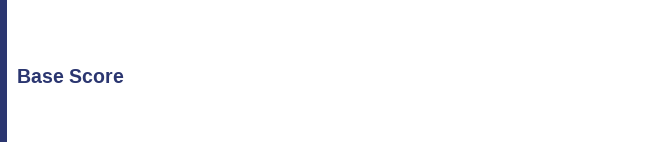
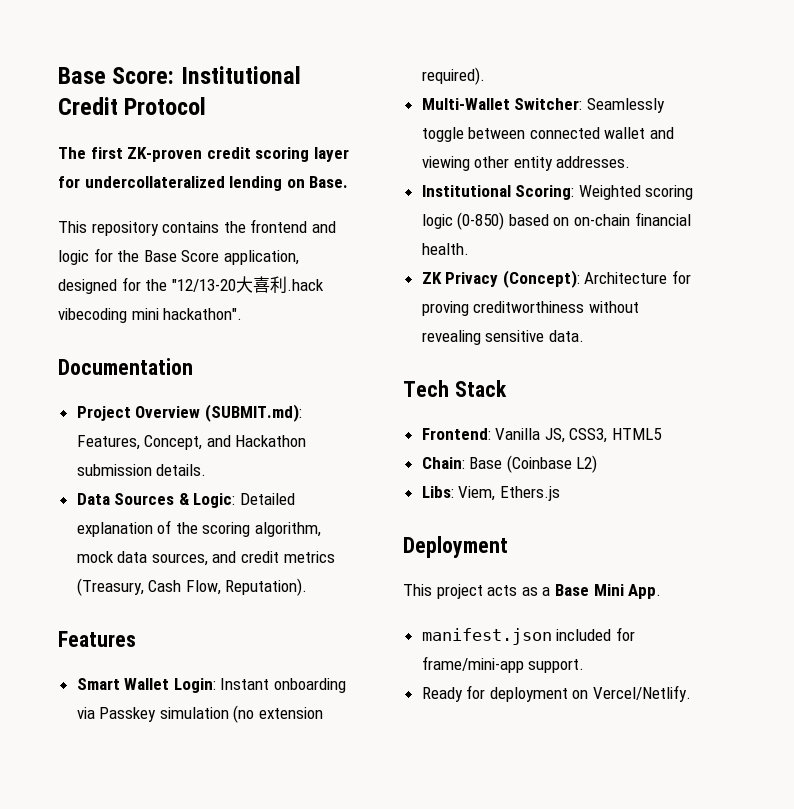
- Base Score
+ Base Score: Institutional Credit Protocol
+ The first ZK-proven credit scoring layer for undercollateralized lending on Base.
+ This repository contains the frontend and logic for the Base Score application, designed for the "12/13-20大喜利.hack vibecoding mini hackathon".
+ Documentation
+ Project Overview (SUBMIT.md): Features, Concept, and Hackathon submission details.
+ Data Sources & Logic: Detailed explanation of the scoring algorithm, mock data sources, and credit metrics (Treasury, Cash Flow, Reputation).
+ Features
+ Smart Wallet Login: Instant onboarding via Passkey simulation (no extension required).
+ Multi-Wallet Switcher: Seamlessly toggle between connected wallet and viewing other entity addresses.
+ Institutional Scoring: Weighted scoring logic (0-850) based on on-chain financial health.
+ ZK Privacy (Concept): Architecture for proving creditworthiness without revealing sensitive data.
+ Tech Stack
+ Frontend: Vanilla JS, CSS3, HTML5
+ Chain: Base (Coinbase L2)
+ Libs: Viem, Ethers.js
+ Deployment
+ This project acts as a Base Mini App.
+ manifest.json included for frame/mini-app support.
+ Ready for deployment on Vercel/Netlify.

